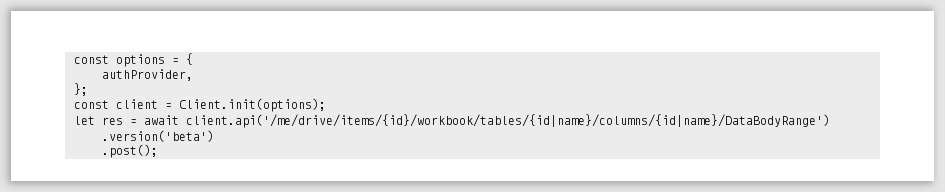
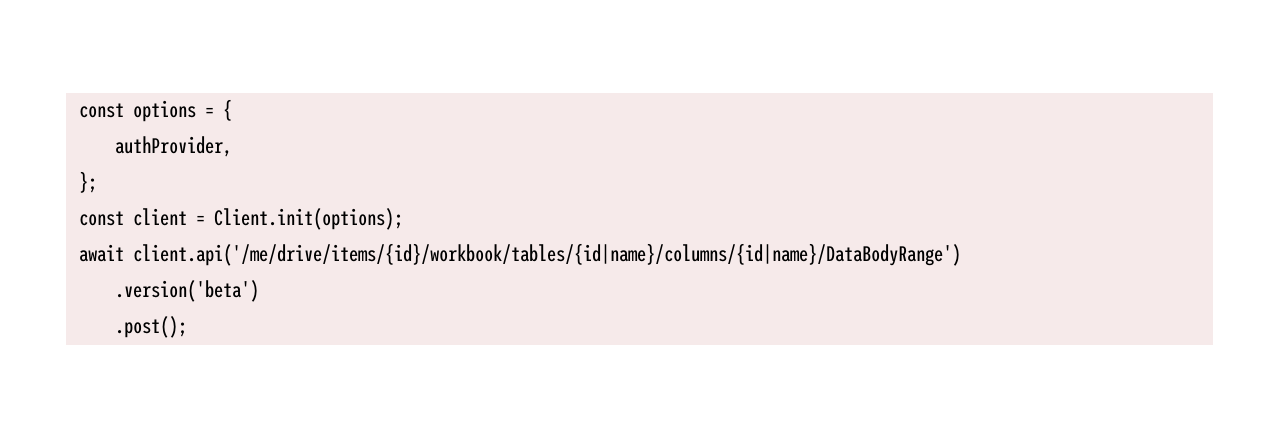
- let res = await client.api('/me/drive/items/{id}/workbook/tables/{id|name}/columns/{id|name}/DataBodyRange')
+ await client.api('/me/drive/items/{id}/workbook/tables/{id|name}/columns/{id|name}/DataBodyRange')

